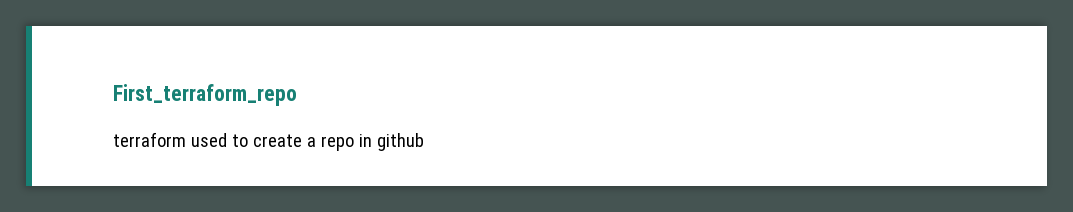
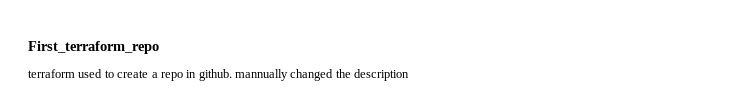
- terraform used to create a repo in github
+ terraform used to create a repo in github. mannually changed the description

